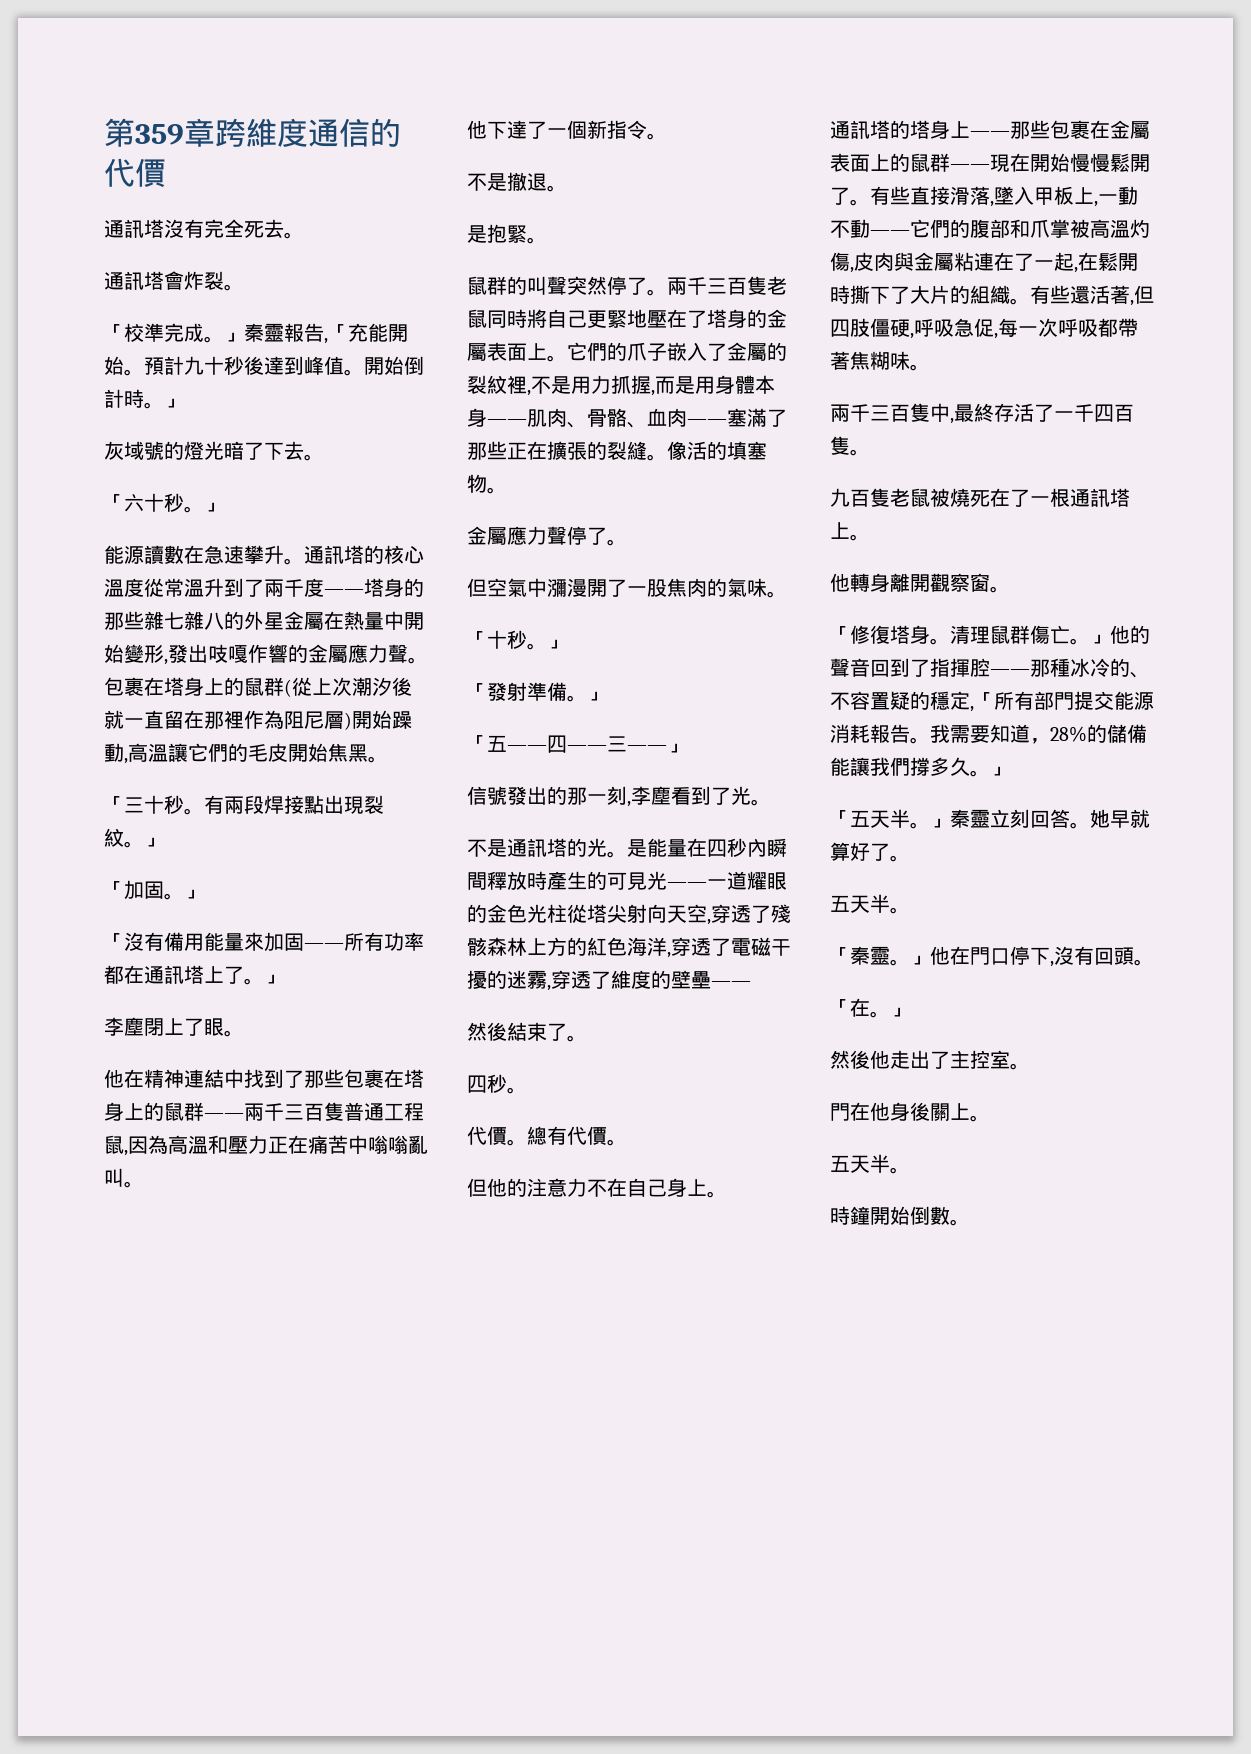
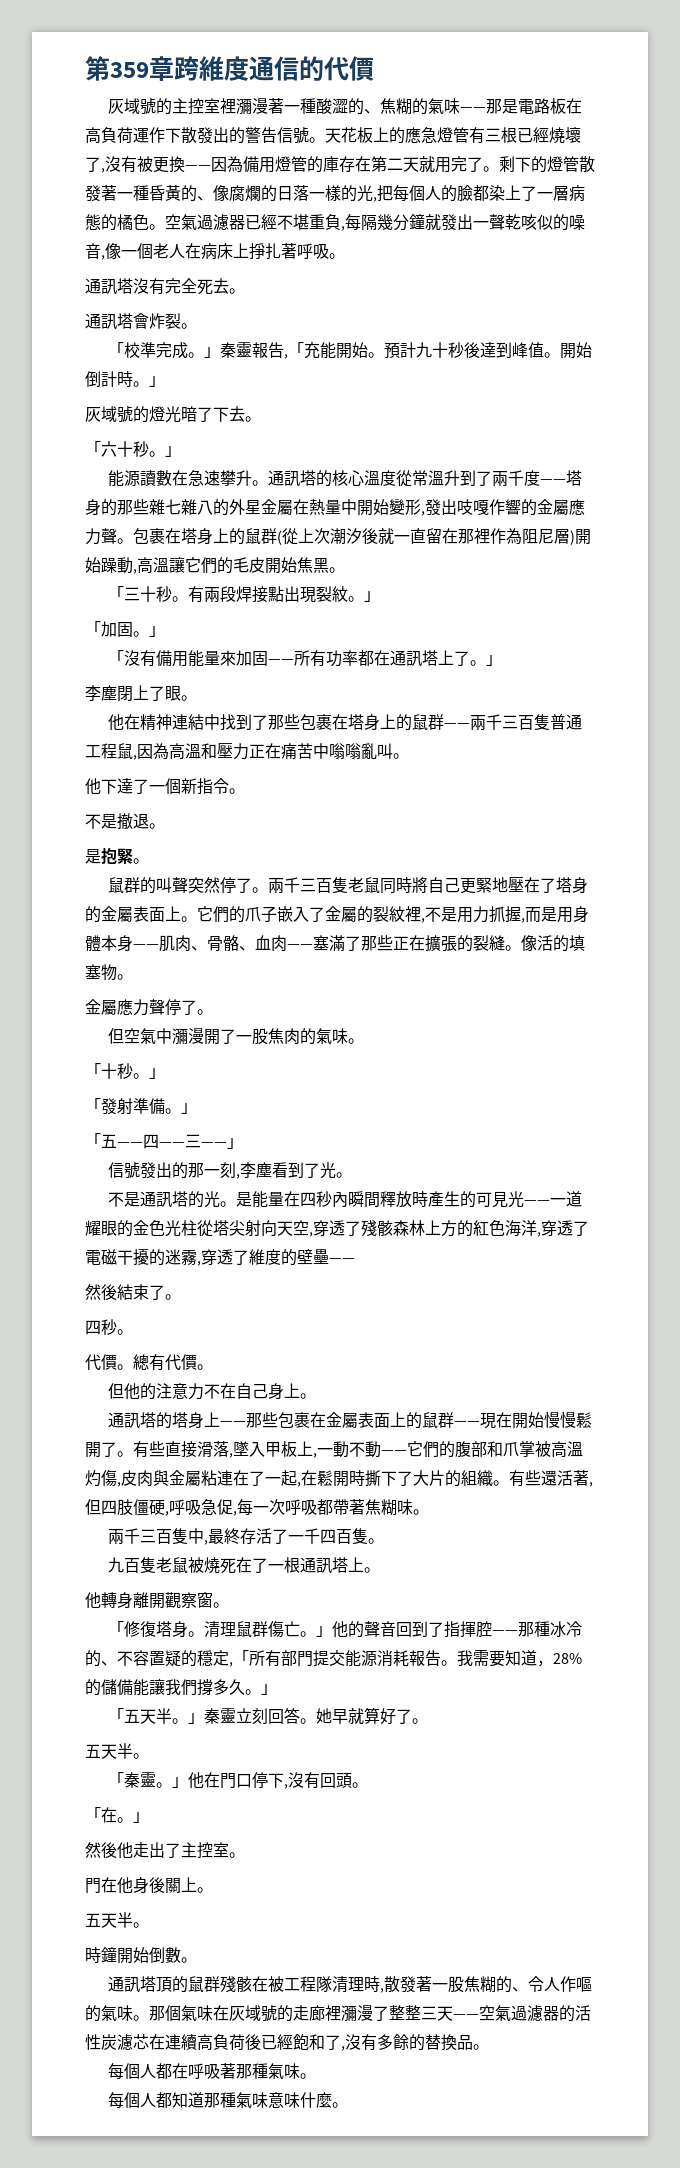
+ 灰域號的主控室裡瀰漫著一種酸澀的、焦糊的氣味——那是電路板在高負荷運作下散發出的警告信號。天花板上的應急燈管有三根已經燒壞了,沒有被更換——因為備用燈管的庫存在第二天就用完了。剩下的燈管散發著一種昏黃的、像腐爛的日落一樣的光,把每個人的臉都染上了一層病態的橘色。空氣過濾器已經不堪重負,每隔幾分鐘就發出一聲乾咳似的噪音,像一個老人在病床上掙扎著呼吸。
+ 通訊塔頂的鼠群殘骸在被工程隊清理時,散發著一股焦糊的、令人作嘔的氣味。那個氣味在灰域號的走廊裡瀰漫了整整三天——空氣過濾器的活性炭濾芯在連續高負荷後已經飽和了,沒有多餘的替換品。
+ 每個人都在呼吸著那種氣味。
+ 每個人都知道那種氣味意味什麼。

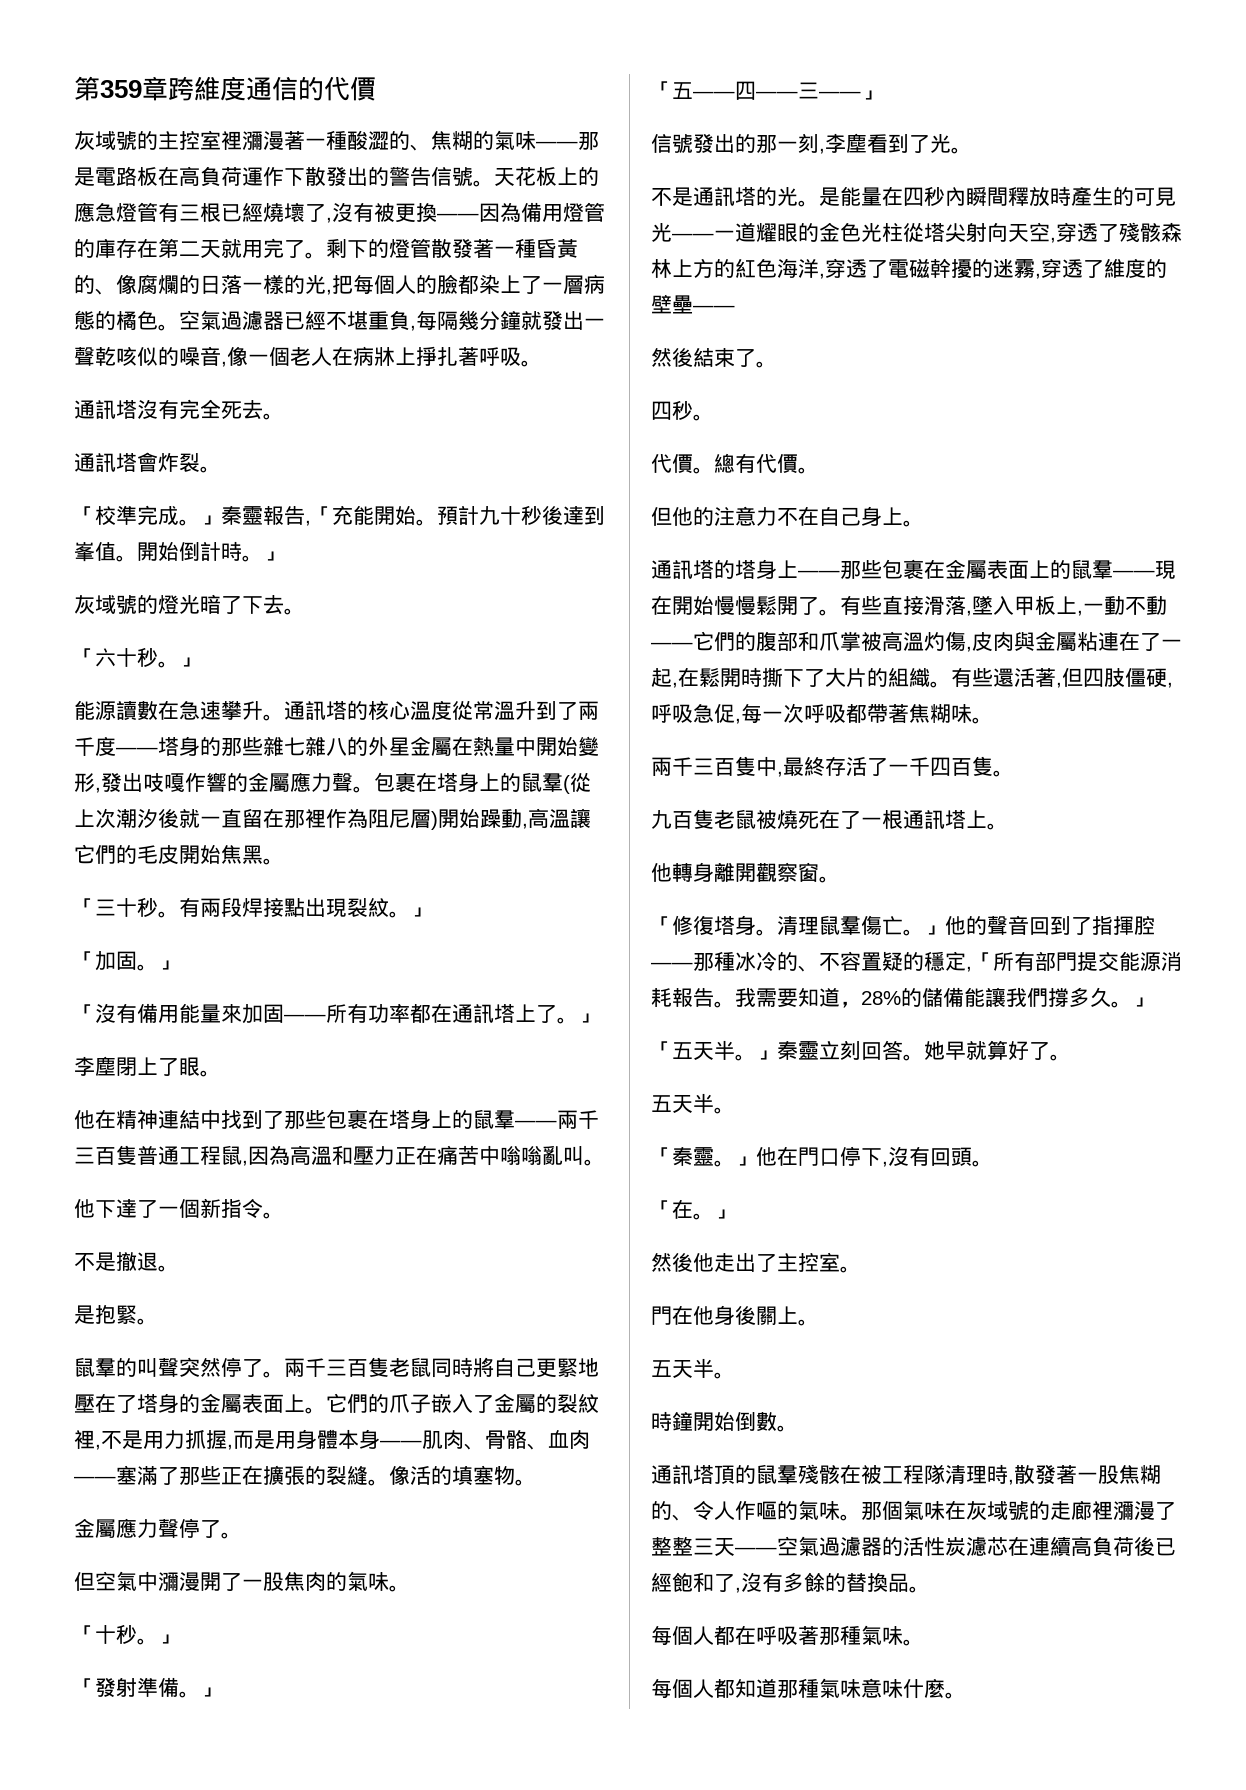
- 空氣過濾器已經不堪重負,每隔幾分鐘就發出一聲乾咳似的噪音,像一個老人在病床上掙扎著呼吸。
+ 空氣過濾器已經不堪重負,每隔幾分鐘就發出一聲乾咳似的噪音,像一個老人在病牀上掙扎著呼吸。
- 預計九十秒後達到峰值。
+ 預計九十秒後達到峯值。
- 包裹在塔身上的鼠群(從上次潮汐後就一直留在那裡作為阻尼層)開始躁動,高溫讓它們的毛皮開始焦黑。
+ 包裹在塔身上的鼠羣(從上次潮汐後就一直留在那裡作為阻尼層)開始躁動,高溫讓它們的毛皮開始焦黑。
- 他在精神連結中找到了那些包裹在塔身上的鼠群——兩千三百隻普通工程鼠,因為高溫和壓力正在痛苦中嗡嗡亂叫。
+ 他在精神連結中找到了那些包裹在塔身上的鼠羣——兩千三百隻普通工程鼠,因為高溫和壓力正在痛苦中嗡嗡亂叫。
- 鼠群的叫聲突然停了。
+ 鼠羣的叫聲突然停了。
- 是能量在四秒內瞬間釋放時產生的可見光——一道耀眼的金色光柱從塔尖射向天空,穿透了殘骸森林上方的紅色海洋,穿透了電磁干擾的迷霧,穿透了維度的壁壘——
+ 是能量在四秒內瞬間釋放時產生的可見光——一道耀眼的金色光柱從塔尖射向天空,穿透了殘骸森林上方的紅色海洋,穿透了電磁幹擾的迷霧,穿透了維度的壁壘——
- 通訊塔的塔身上——那些包裹在金屬表面上的鼠群——現在開始慢慢鬆開了。
+ 通訊塔的塔身上——那些包裹在金屬表面上的鼠羣——現在開始慢慢鬆開了。
- 清理鼠群傷亡。」他的聲音回到了指揮腔——那種冰冷的、不容置疑的穩定,「所有部門提交能源消耗報告。
+ 清理鼠羣傷亡。」他的聲音回到了指揮腔——那種冰冷的、不容置疑的穩定,「所有部門提交能源消耗報告。
- 通訊塔頂的鼠群殘骸在被工程隊清理時,散發著一股焦糊的、令人作嘔的氣味。
+ 通訊塔頂的鼠羣殘骸在被工程隊清理時,散發著一股焦糊的、令人作嘔的氣味。

